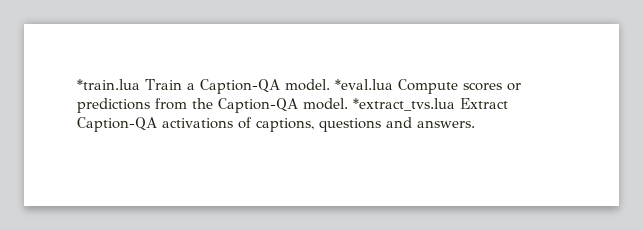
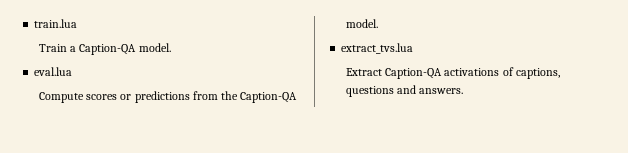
- *train.lua Train a Caption-QA model. *eval.lua Compute scores or predictions from the Caption-QA model. *extract_tvs.lua Extract Caption-QA activations of captions, questions and answers.
+ train.lua
+ Train a Caption-QA model.
+ eval.lua
+ Compute scores or predictions from the Caption-QA model.
+ extract_tvs.lua
+ Extract Caption-QA activations of captions, questions and answers.

